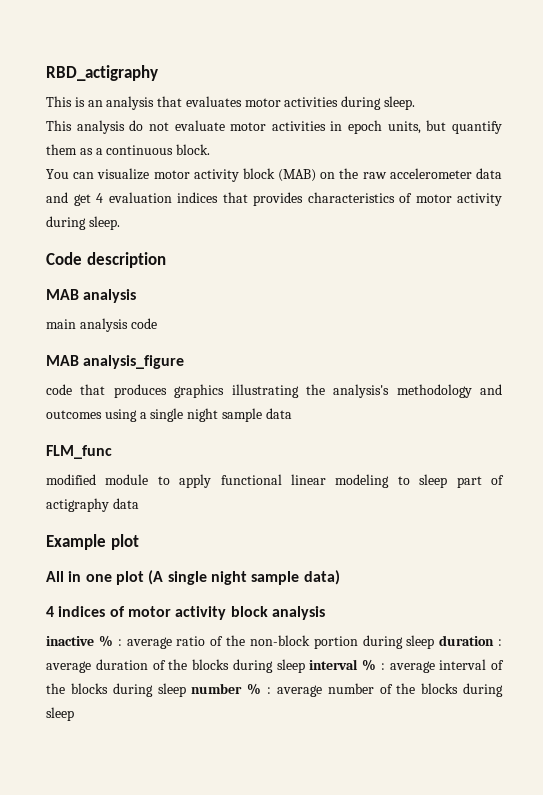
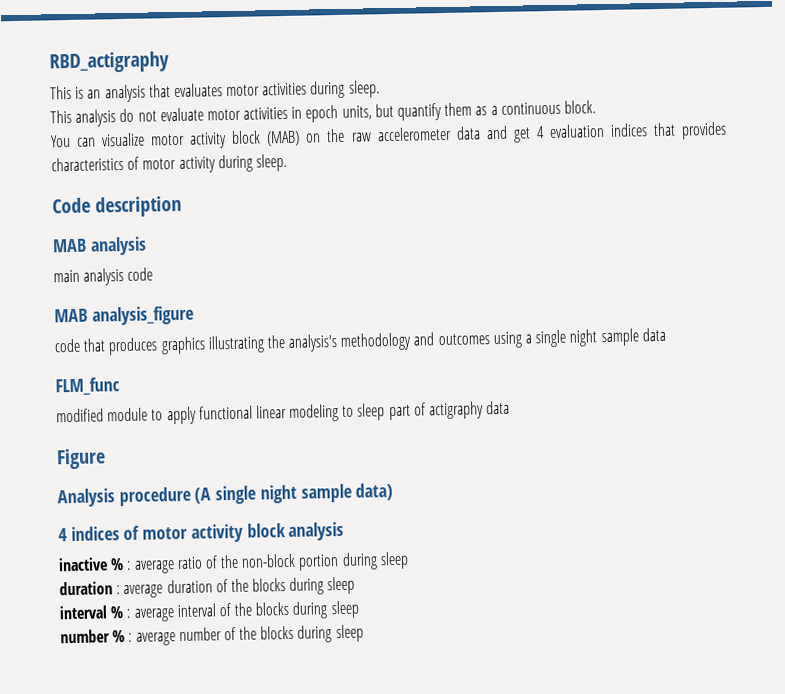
- Example plot
- All in one plot (A single night sample data)
+ Figure
+ Analysis procedure (A single night sample data)
- inactive % : average ratio of the non-block portion during sleep duration : average duration of the blocks during sleep interval % : average interval of the blocks during sleep number % : average number of the blocks during sleep
+ inactive % : average ratio of the non-block portion during sleep
+ duration : average duration of the blocks during sleep
+ interval % : average interval of the blocks during sleep
+ number % : average number of the blocks during sleep

